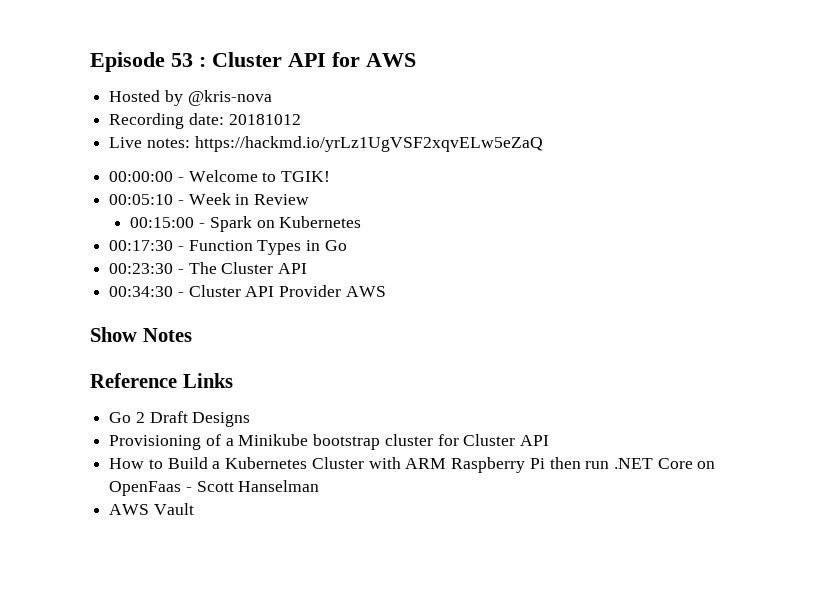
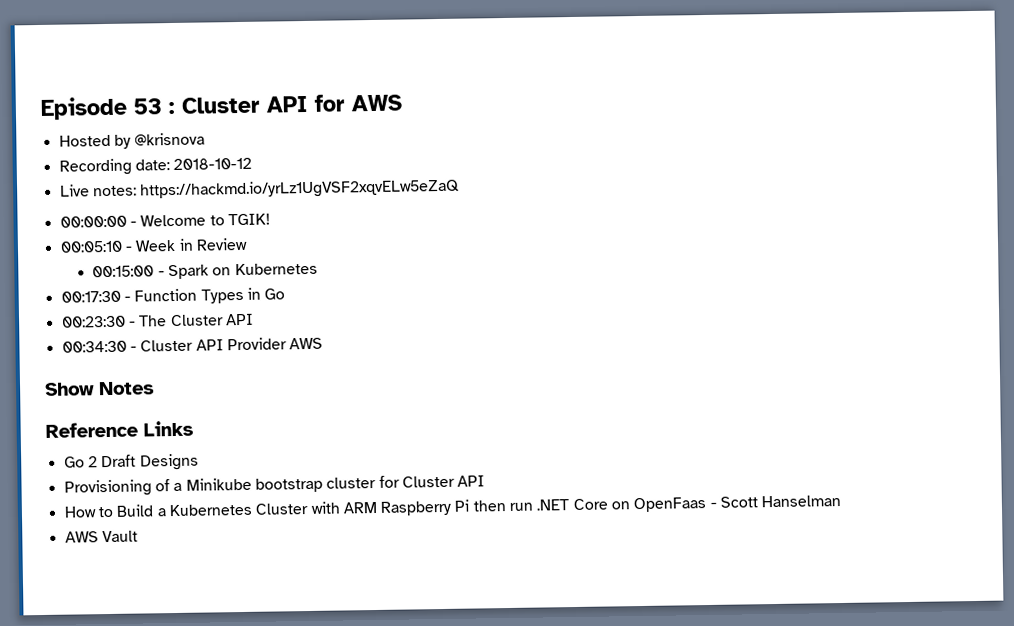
- Hosted by @kris-nova
+ Hosted by @krisnova
- Recording date: 20181012
+ Recording date: 2018-10-12

